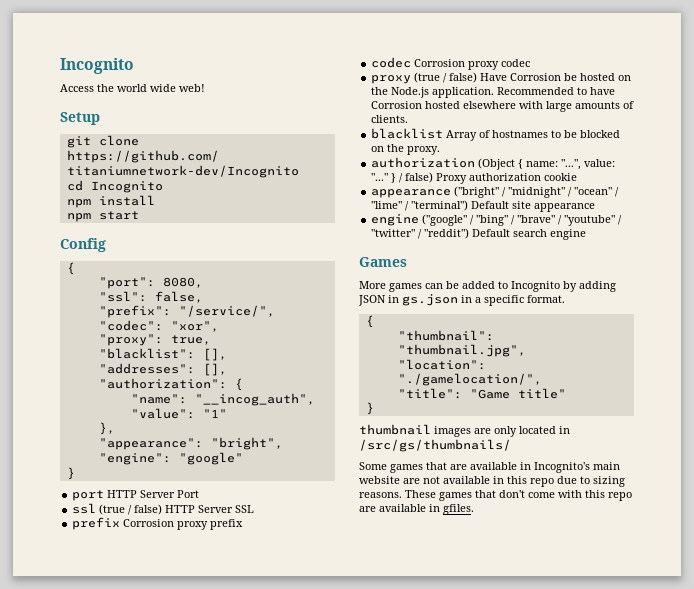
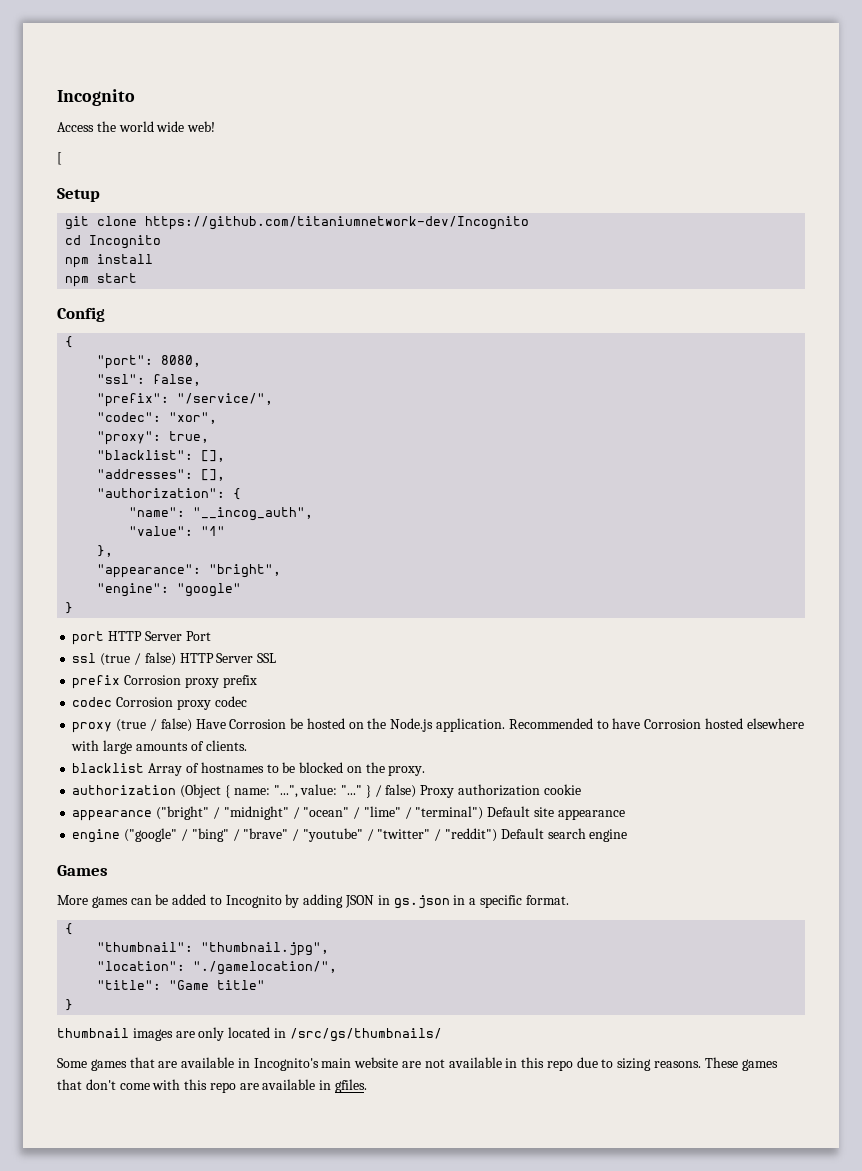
+ [

